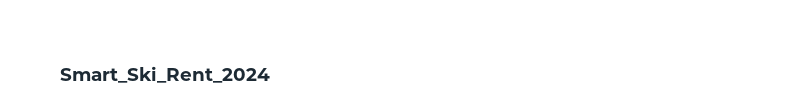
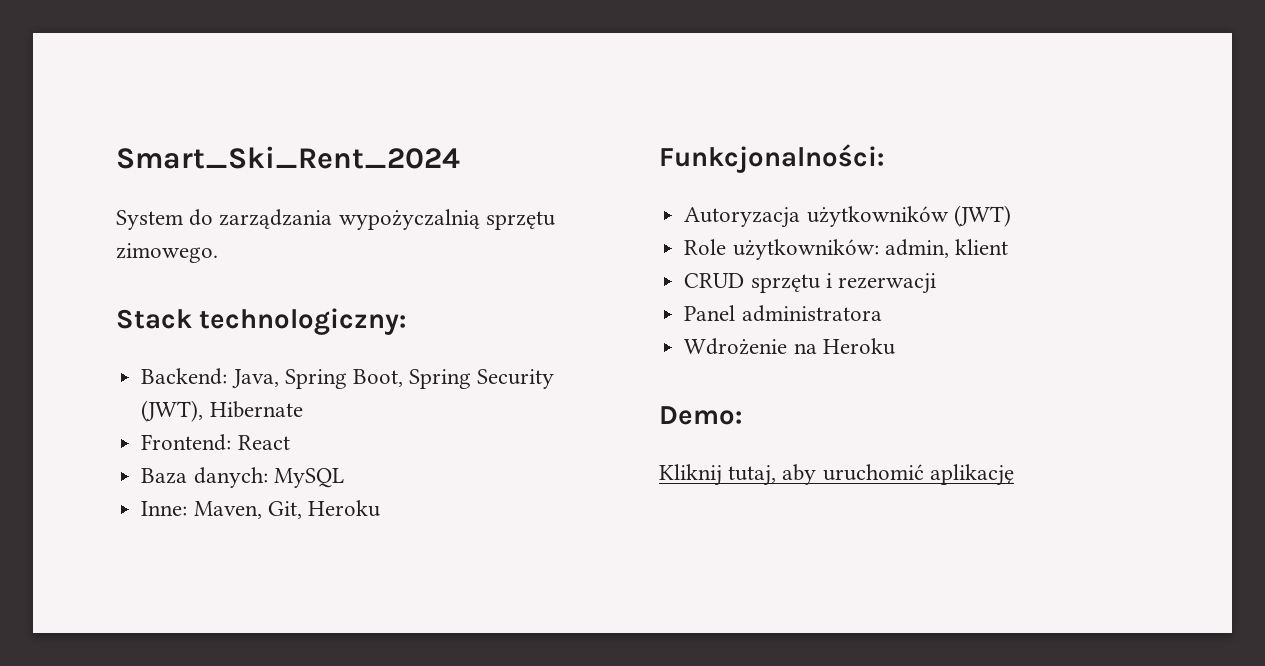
+ System do zarządzania wypożyczalnią sprzętu zimowego.
+ Stack technologiczny:
+ Backend: Java, Spring Boot, Spring Security (JWT), Hibernate
+ Frontend: React
+ Baza danych: MySQL
+ Inne: Maven, Git, Heroku
+ Funkcjonalności:
+ Autoryzacja użytkowników (JWT)
+ Role użytkowników: admin, klient
+ CRUD sprzętu i rezerwacji
+ Panel administratora
+ Wdrożenie na Heroku
+ Demo:
+ Kliknij tutaj, aby uruchomić aplikację

